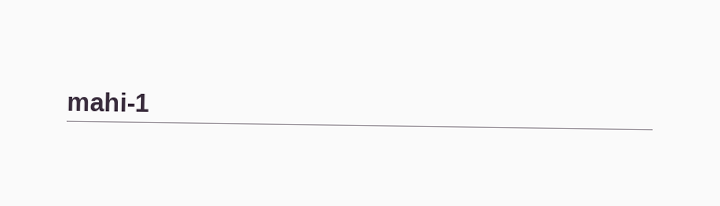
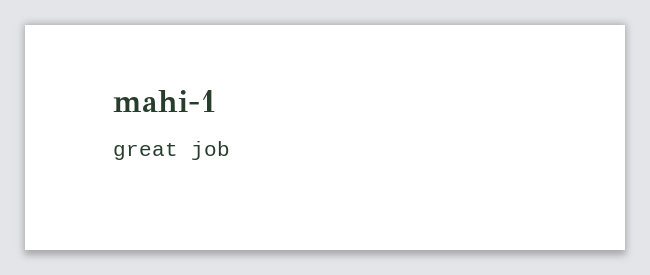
+ great job

